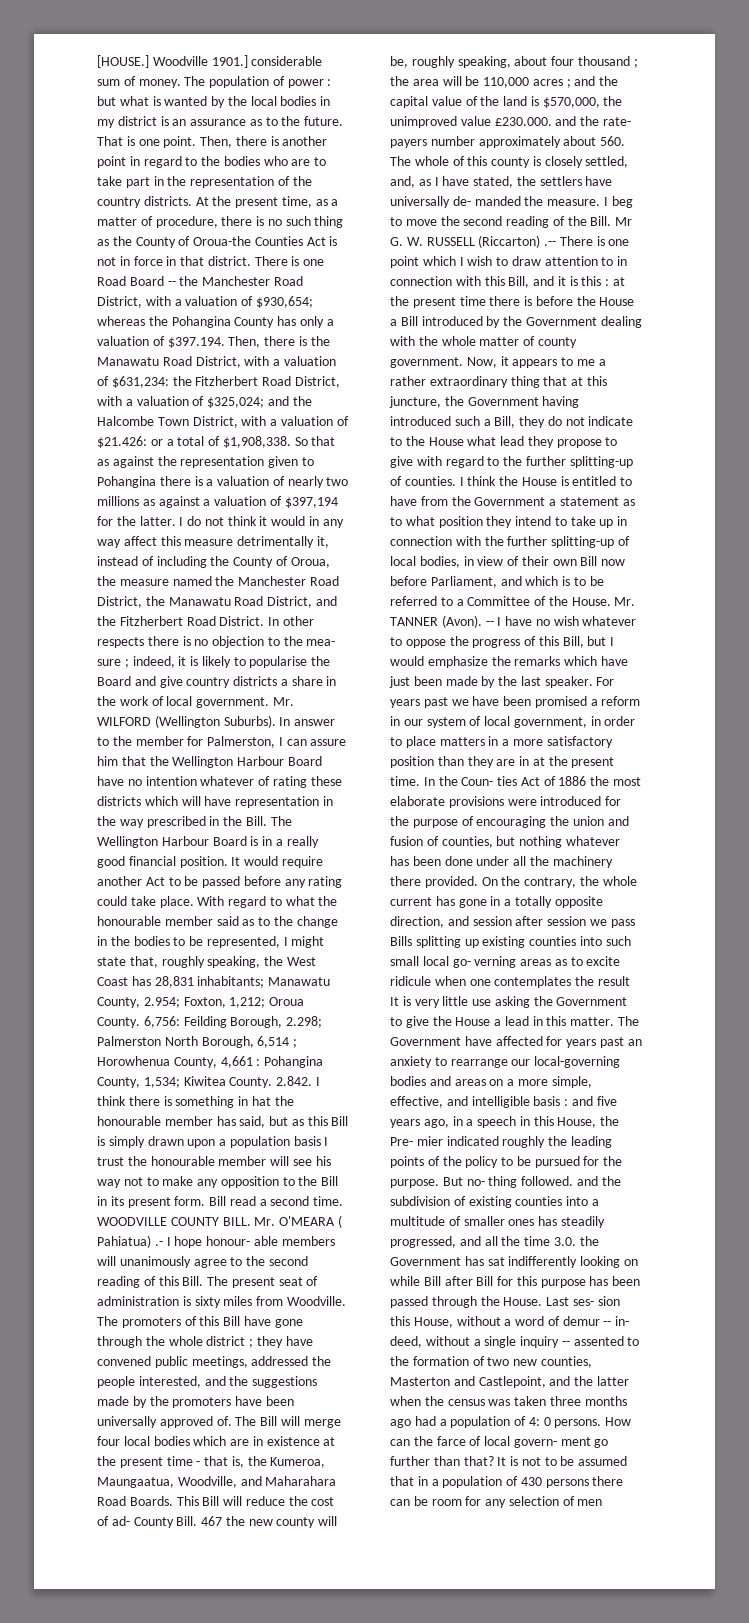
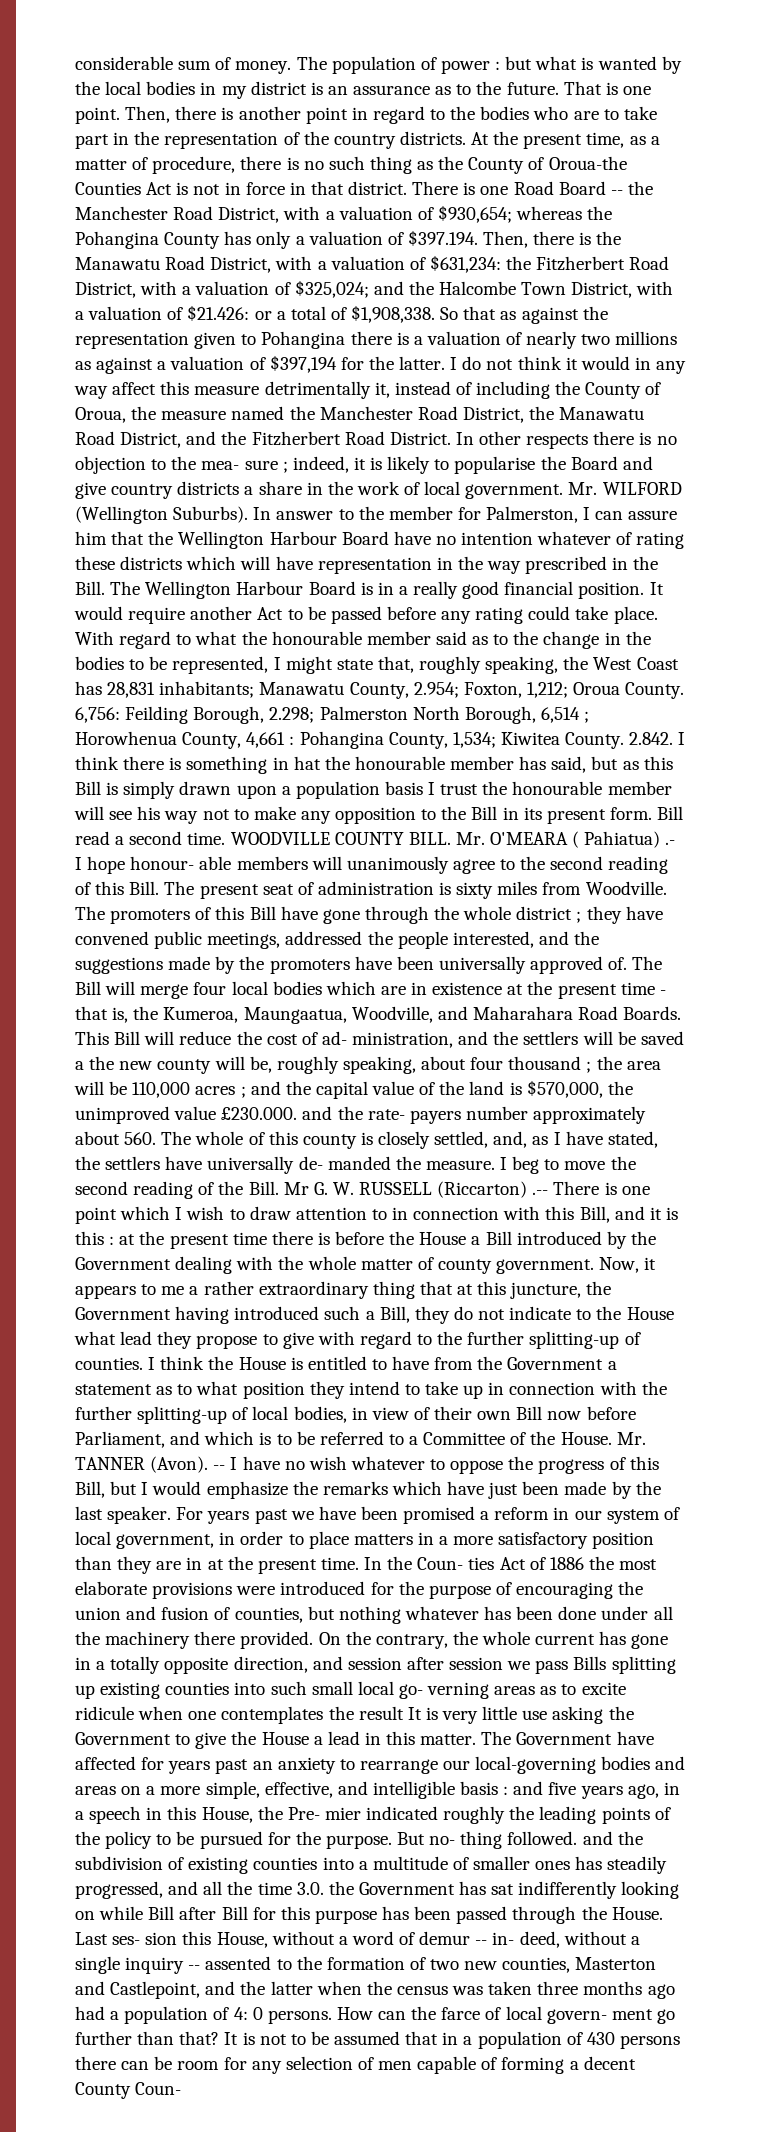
- [HOUSE.] Woodville 1901.] considerable sum of money.
+ considerable sum of money.
- This Bill will reduce the cost of ad- County Bill. 467 the new county will be, roughly speaking, about four thousand ;
+ This Bill will reduce the cost of ad- ministration, and the settlers will be saved a the new county will be, roughly speaking, about four thousand ;
- It is not to be assumed that in a population of 430 persons there can be room for any selection of men
+ It is not to be assumed that in a population of 430 persons there can be room for any selection of men capable of forming a decent County Coun-

